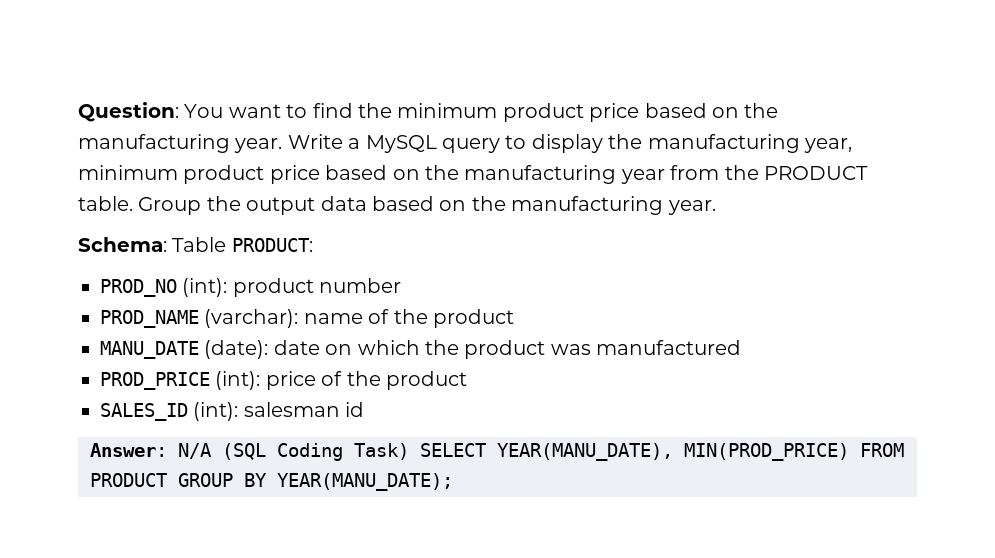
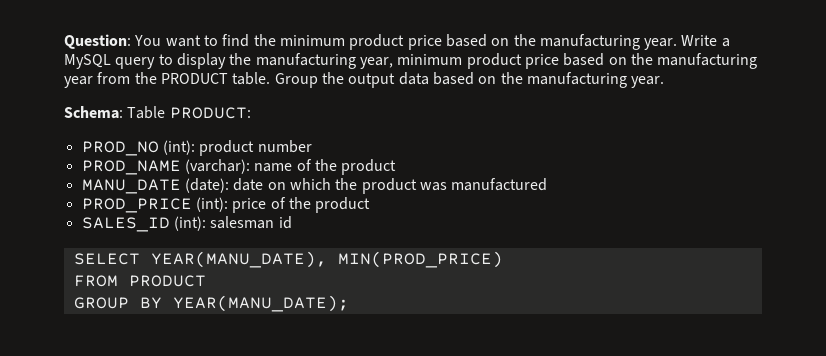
- Answer: N/A (SQL Coding Task) SELECT YEAR(MANU_DATE), MIN(PROD_PRICE) FROM PRODUCT GROUP BY YEAR(MANU_DATE);
+ SELECT YEAR(MANU_DATE), MIN(PROD_PRICE)
+ FROM PRODUCT
+ GROUP BY YEAR(MANU_DATE);

